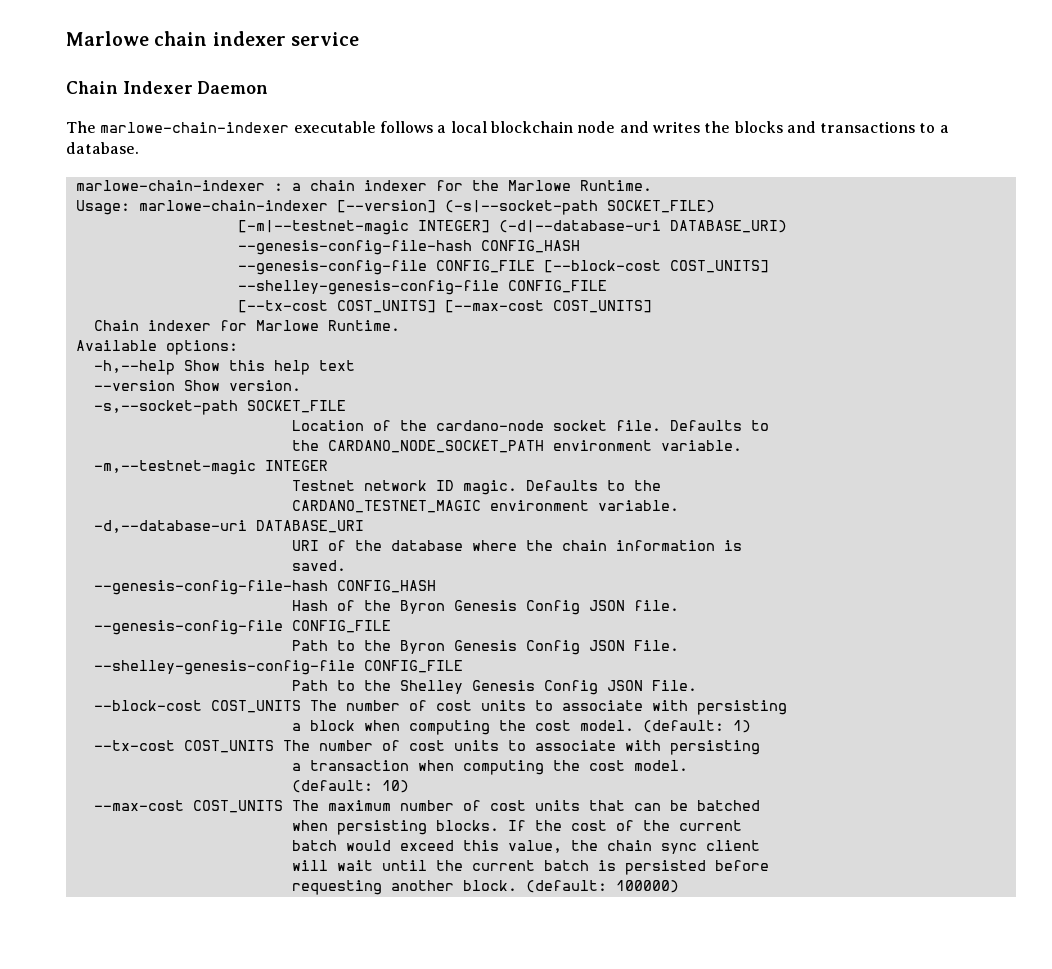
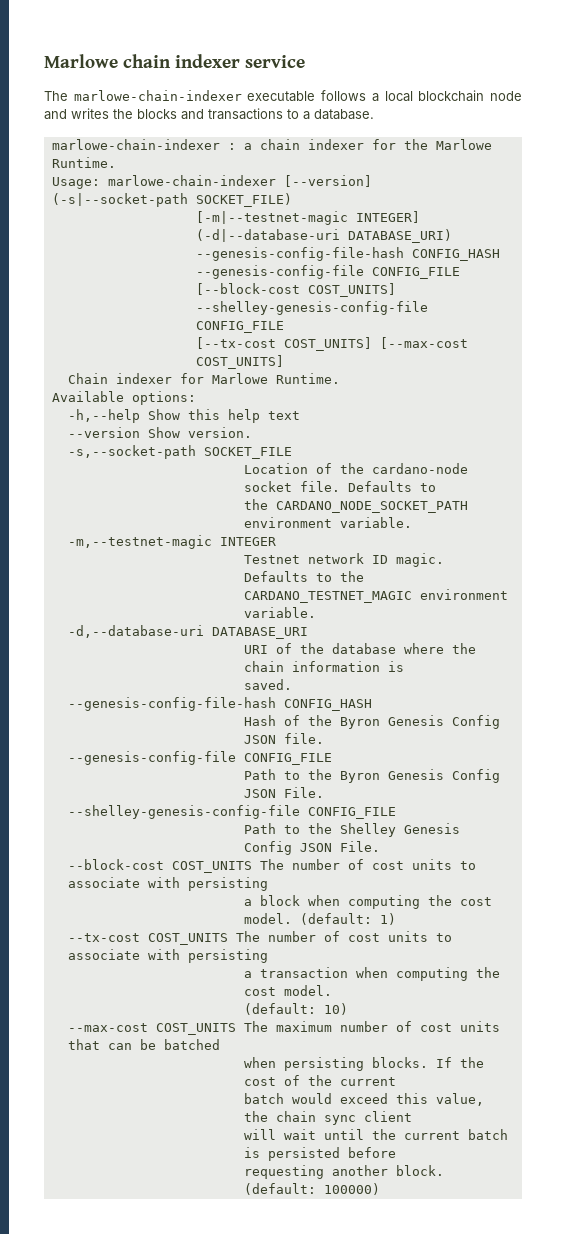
- Chain Indexer Daemon

